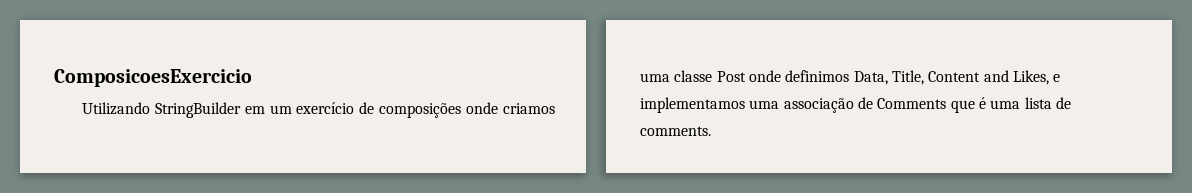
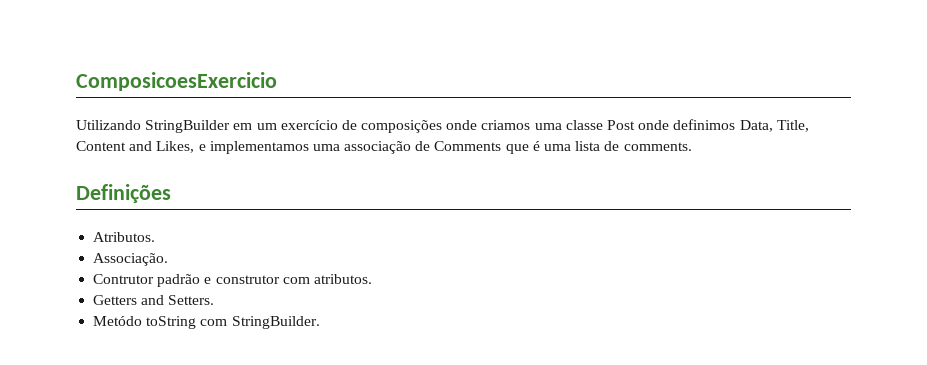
+ Definições
+ Atributos.
+ Associação.
+ Contrutor padrão e construtor com atributos.
+ Getters and Setters.
+ Metódo toString com StringBuilder.

